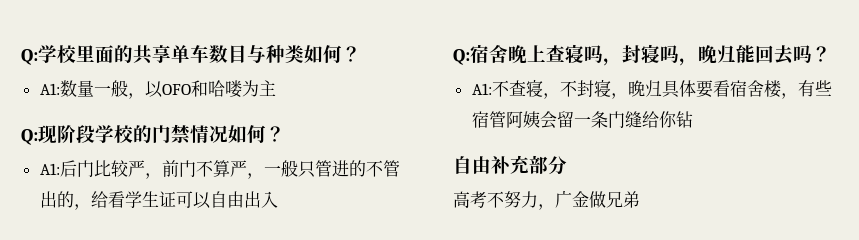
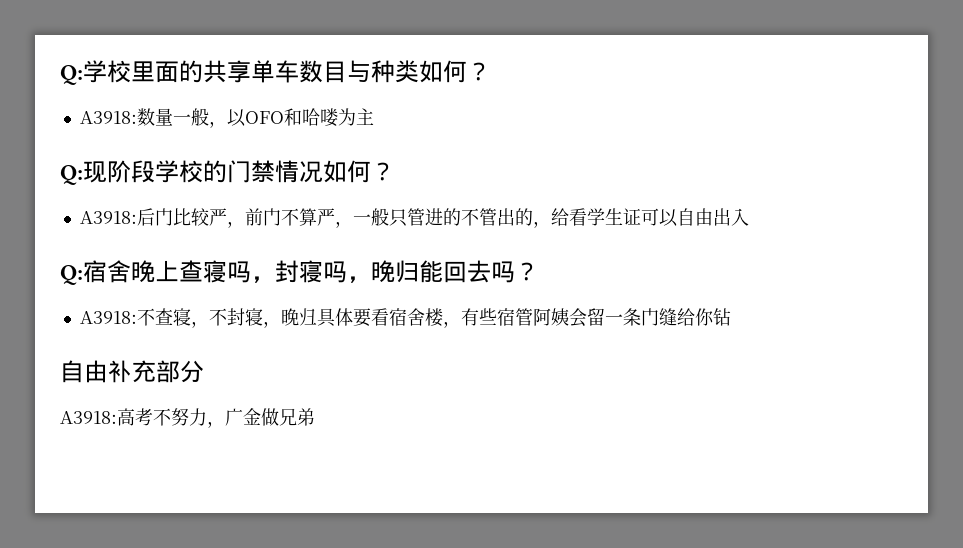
- A1:数量一般，以OFO和哈喽为主
+ A3918:数量一般，以OFO和哈喽为主
- A1:后门比较严，前门不算严，一般只管进的不管出的，给看学生证可以自由出入
+ A3918:后门比较严，前门不算严，一般只管进的不管出的，给看学生证可以自由出入
- A1:不查寝，不封寝，晚归具体要看宿舍楼，有些宿管阿姨会留一条门缝给你钻
+ A3918:不查寝，不封寝，晚归具体要看宿舍楼，有些宿管阿姨会留一条门缝给你钻
- 高考不努力，广金做兄弟
+ A3918:高考不努力，广金做兄弟

